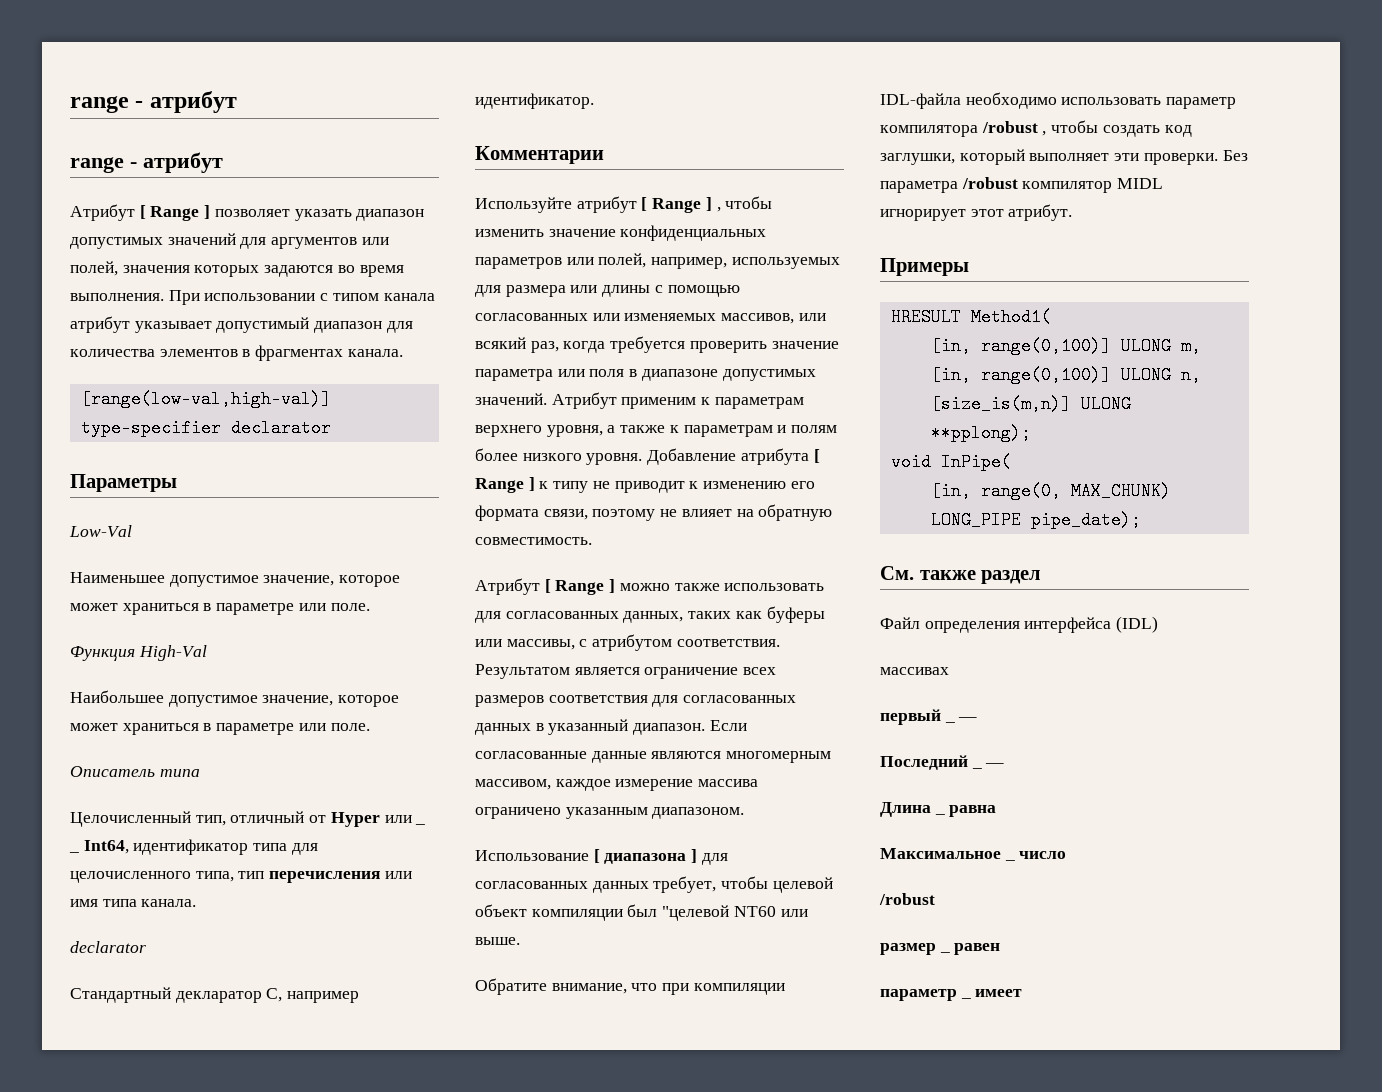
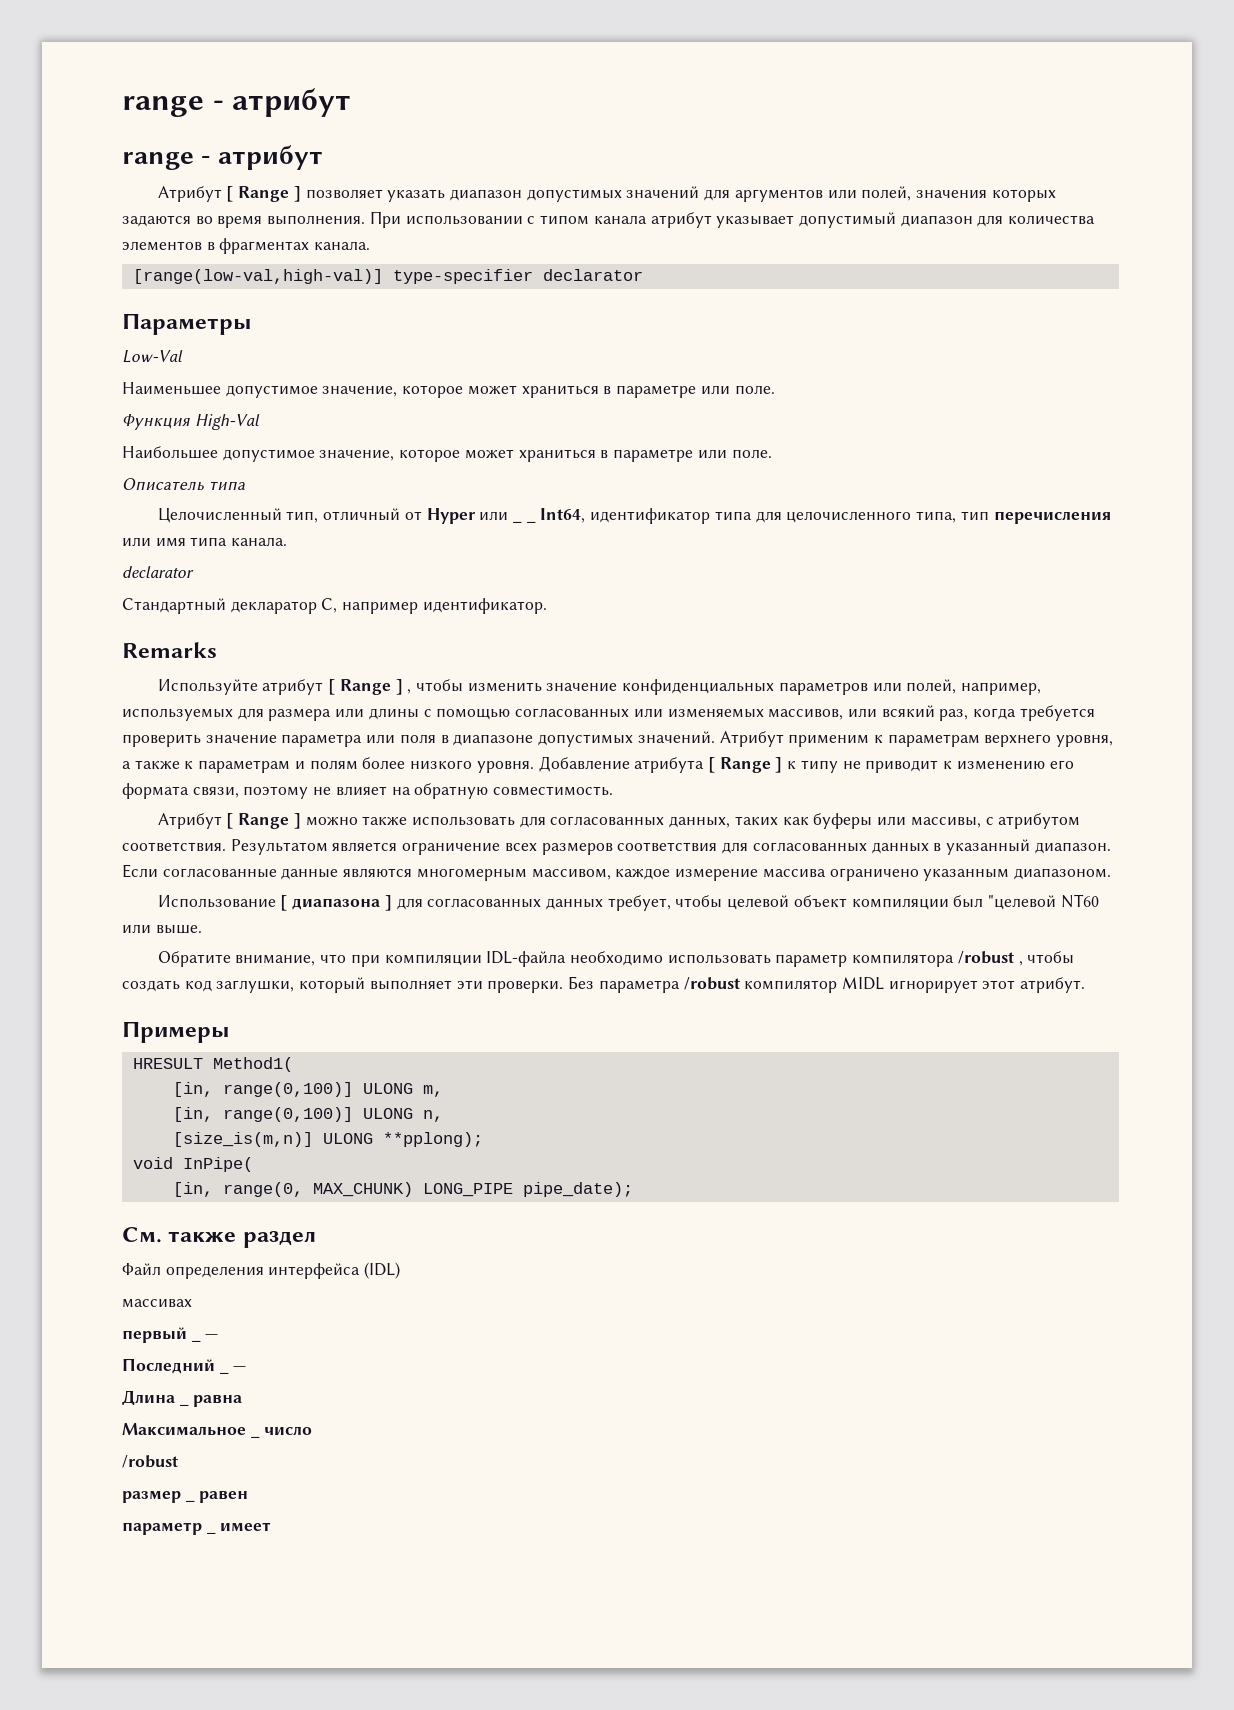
- Комментарии
+ Remarks

